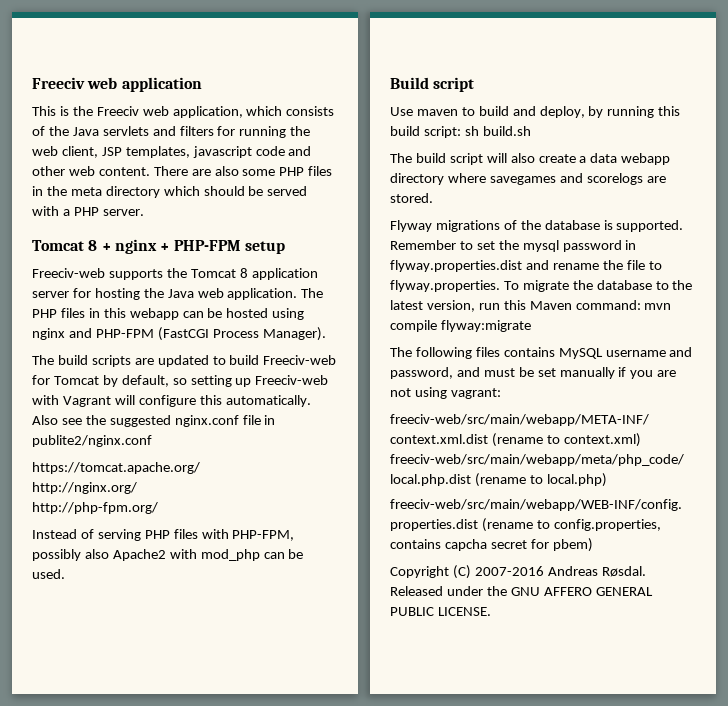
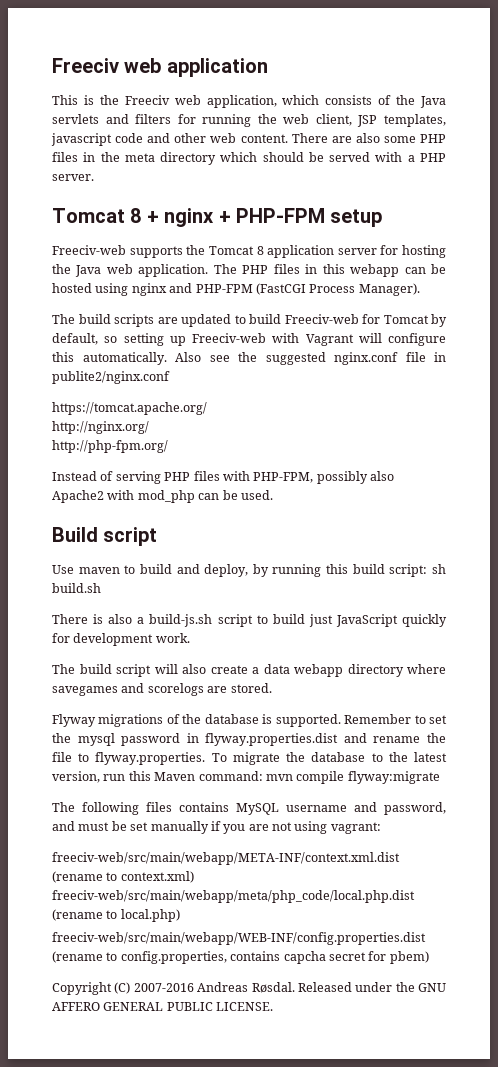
+ There is also a build-js.sh script to build just JavaScript quickly for development work.

